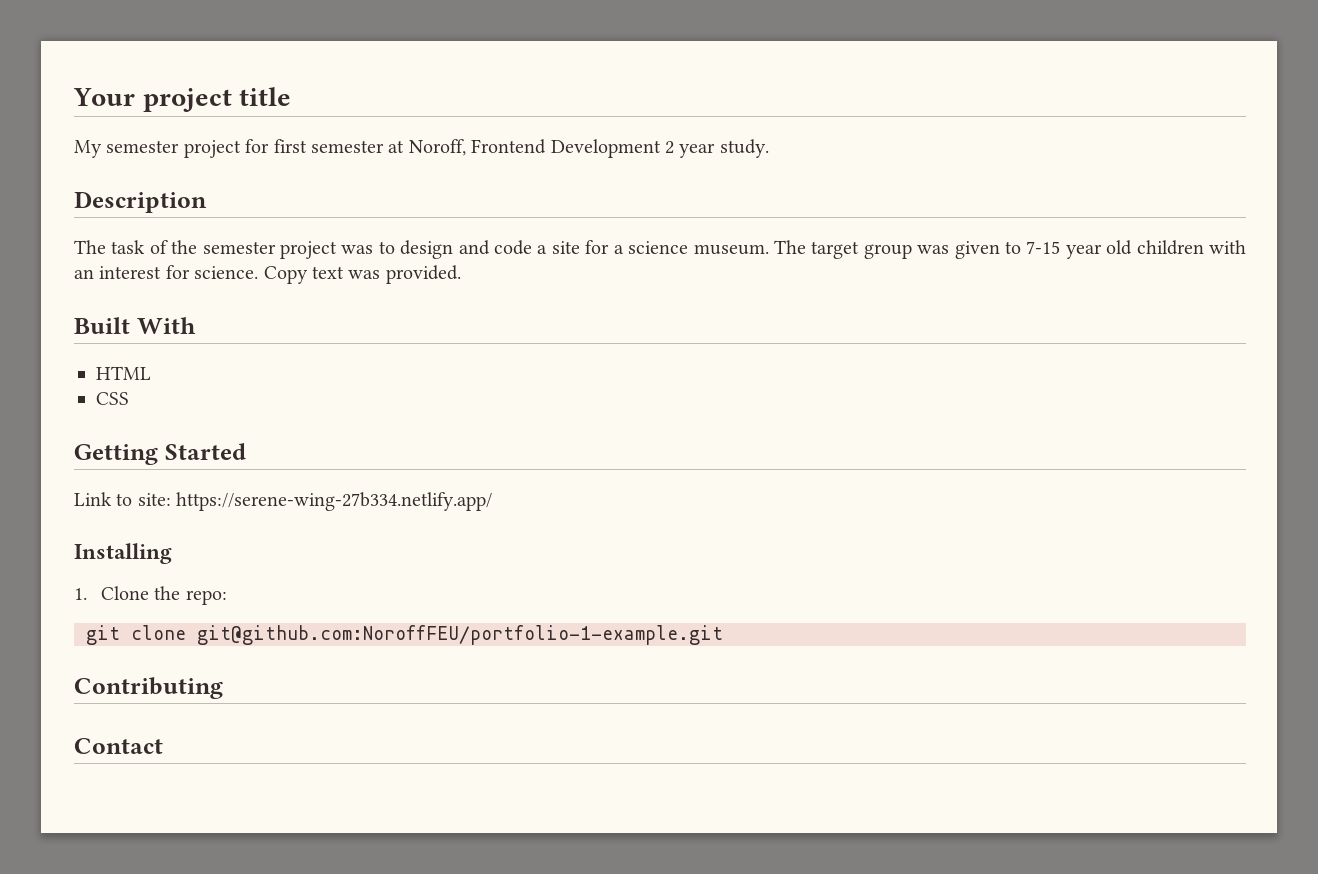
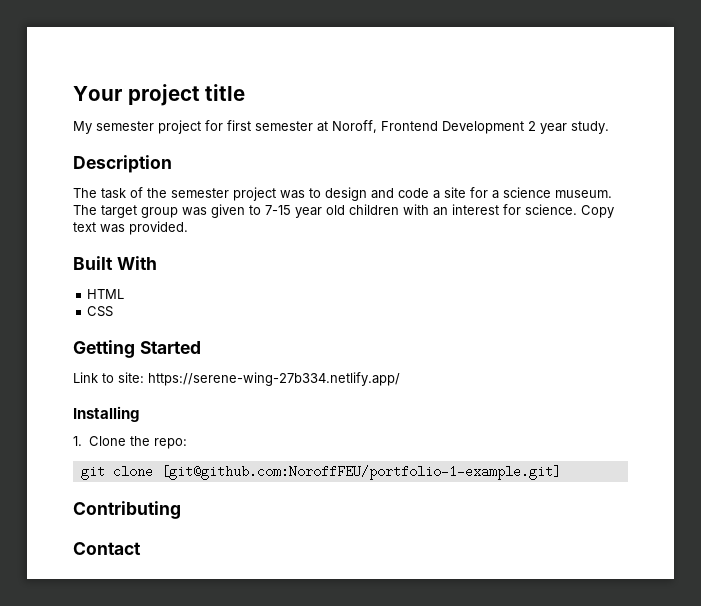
- git clone git@github.com:NoroffFEU/portfolio-1-example.git
+ git clone [git@github.com:NoroffFEU/portfolio-1-example.git]

